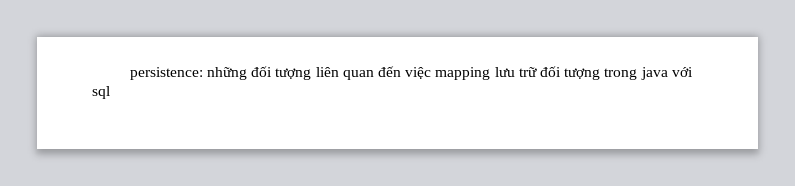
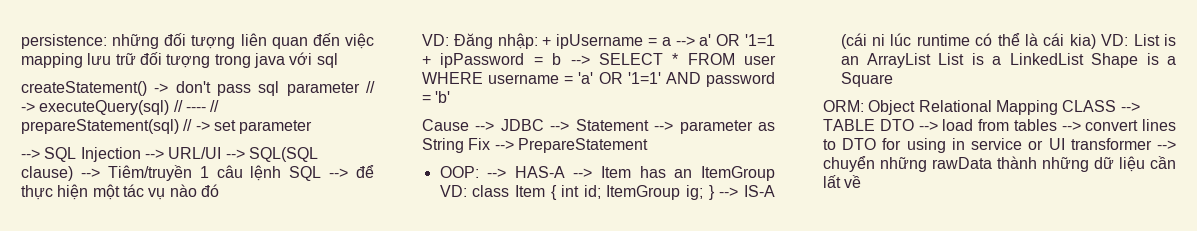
+ createStatement() -> don't pass sql parameter // -> executeQuery(sql) // ---- // prepareStatement(sql) // -> set parameter
+ --> SQL Injection --> URL/UI --> SQL(SQL clause) --> Tiêm/truyền 1 câu lệnh SQL --> để thực hiện một tác vụ nào đó
+ VD: Đăng nhập: + ipUsername = a --> a' OR '1=1 + ipPassword = b --> SELECT * FROM user WHERE username = 'a' OR '1=1' AND password = 'b'
+ Cause --> JDBC --> Statement --> parameter as String Fix --> PrepareStatement
+ OOP: --> HAS-A --> Item has an ItemGroup VD: class Item { int id; ItemGroup ig; } --> IS-A (cái ni lúc runtime có thể là cái kia) VD: List is an ArrayList List is a LinkedList Shape is a Square
+ ORM: Object Relational Mapping CLASS --> TABLE DTO --> load from tables --> convert lines to DTO for using in service or UI transformer --> chuyển những rawData thành những dữ liệu cần lất về

